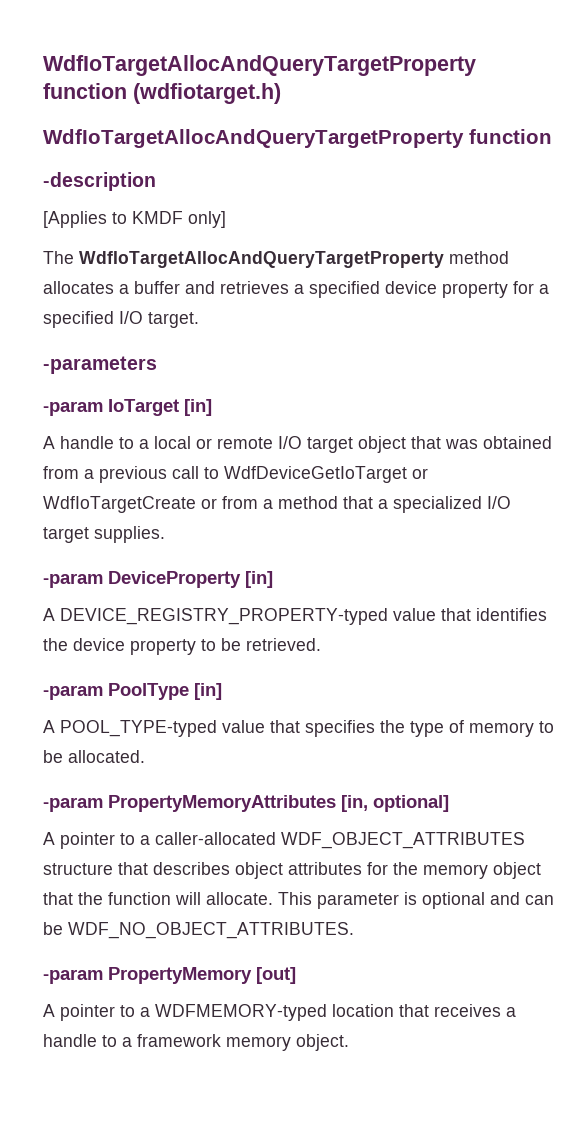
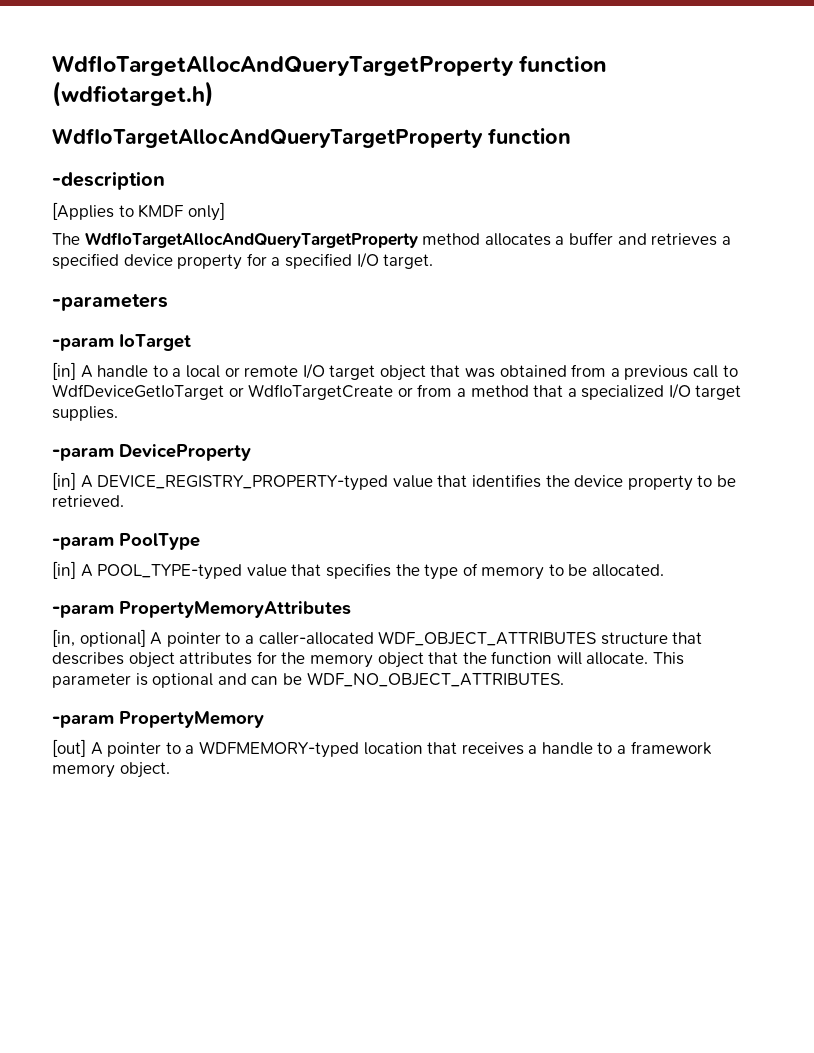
- -param IoTarget [in]
- A handle to a local or remote I/O target object that was obtained from a previous call to WdfDeviceGetIoTarget or WdfIoTargetCreate or from a method that a specialized I/O target supplies.
+ -param IoTarget
+ [in] A handle to a local or remote I/O target object that was obtained from a previous call to WdfDeviceGetIoTarget or WdfIoTargetCreate or from a method that a specialized I/O target supplies.
- -param DeviceProperty [in]
- A DEVICE_REGISTRY_PROPERTY-typed value that identifies the device property to be retrieved.
+ -param DeviceProperty
+ [in] A DEVICE_REGISTRY_PROPERTY-typed value that identifies the device property to be retrieved.
- -param PoolType [in]
- A POOL_TYPE-typed value that specifies the type of memory to be allocated.
+ -param PoolType
+ [in] A POOL_TYPE-typed value that specifies the type of memory to be allocated.
- -param PropertyMemoryAttributes [in, optional]
- A pointer to a caller-allocated WDF_OBJECT_ATTRIBUTES structure that describes object attributes for the memory object that the function will allocate.
+ -param PropertyMemoryAttributes
+ [in, optional] A pointer to a caller-allocated WDF_OBJECT_ATTRIBUTES structure that describes object attributes for the memory object that the function will allocate.
- -param PropertyMemory [out]
- A pointer to a WDFMEMORY-typed location that receives a handle to a framework memory object.
+ -param PropertyMemory
+ [out] A pointer to a WDFMEMORY-typed location that receives a handle to a framework memory object.

